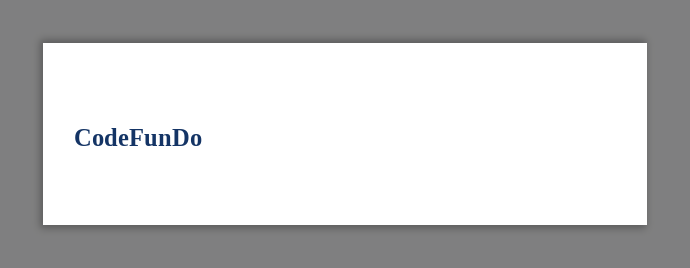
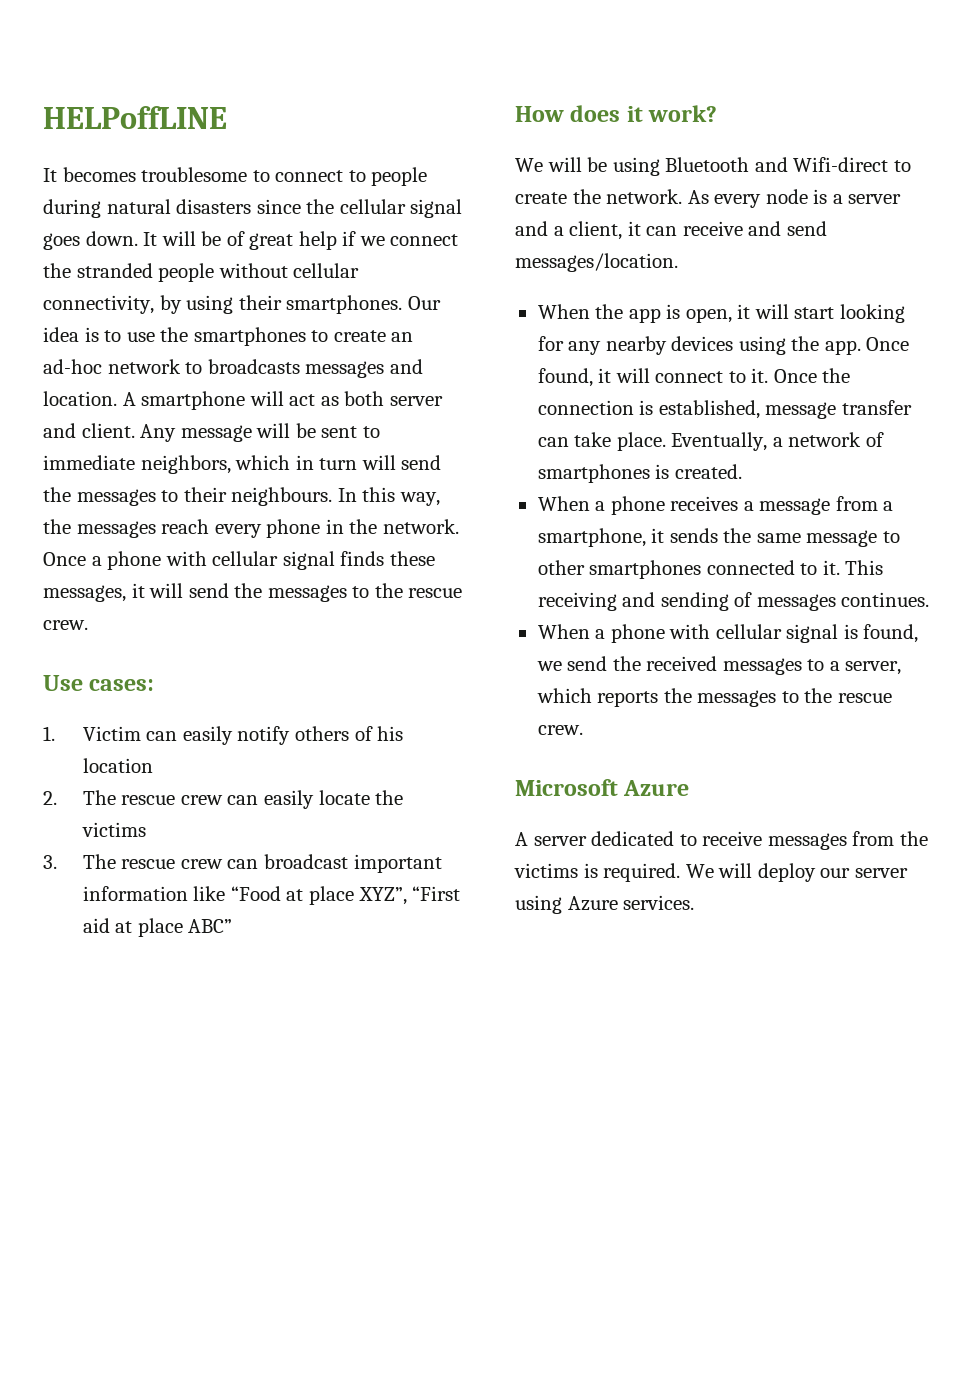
- CodeFunDo
+ HELPoffLINE
+ It becomes troublesome to connect to people during natural disasters since the cellular signal goes down. It will be of great help if we connect the stranded people without cellular connectivity, by using their smartphones. Our idea is to use the smartphones to create an ad-hoc network to broadcasts messages and location. A smartphone will act as both server and client. Any message will be sent to immediate neighbors, which in turn will send the messages to their neighbours. In this way, the messages reach every phone in the network. Once a phone with cellular signal finds these messages, it will send the messages to the rescue crew.
+ Use cases:
+ 1. Victim can easily notify others of his location
+ 2. The rescue crew can easily locate the victims
+ 3. The rescue crew can broadcast important information like “Food at place XYZ”, “First aid at place ABC”
+ How does it work?
+ We will be using Bluetooth and Wifi-direct to create the network. As every node is a server and a client, it can receive and send messages/location.
+ When the app is open, it will start looking for any nearby devices using the app. Once found, it will connect to it. Once the connection is established, message transfer can take place. Eventually, a network of smartphones is created.
+ When a phone receives a message from a smartphone, it sends the same message to other smartphones connected to it. This receiving and sending of messages continues.
+ When a phone with cellular signal is found, we send the received messages to a server, which reports the messages to the rescue crew.
+ Microsoft Azure
+ A server dedicated to receive messages from the victims is required. We will deploy our server using Azure services.

